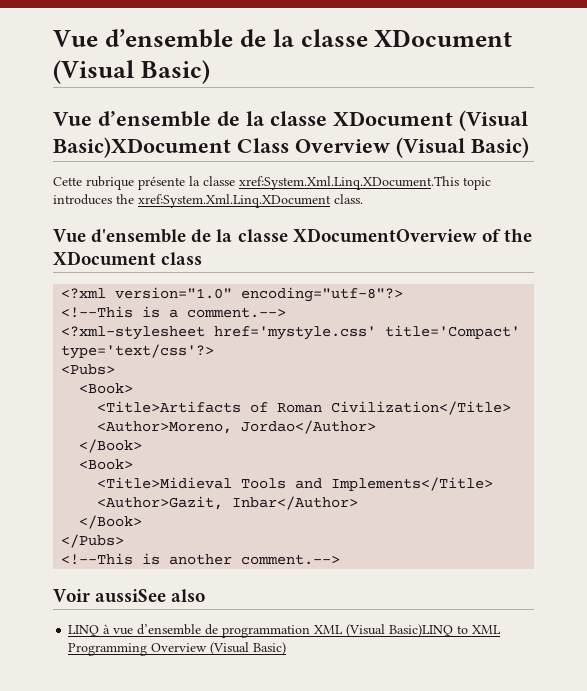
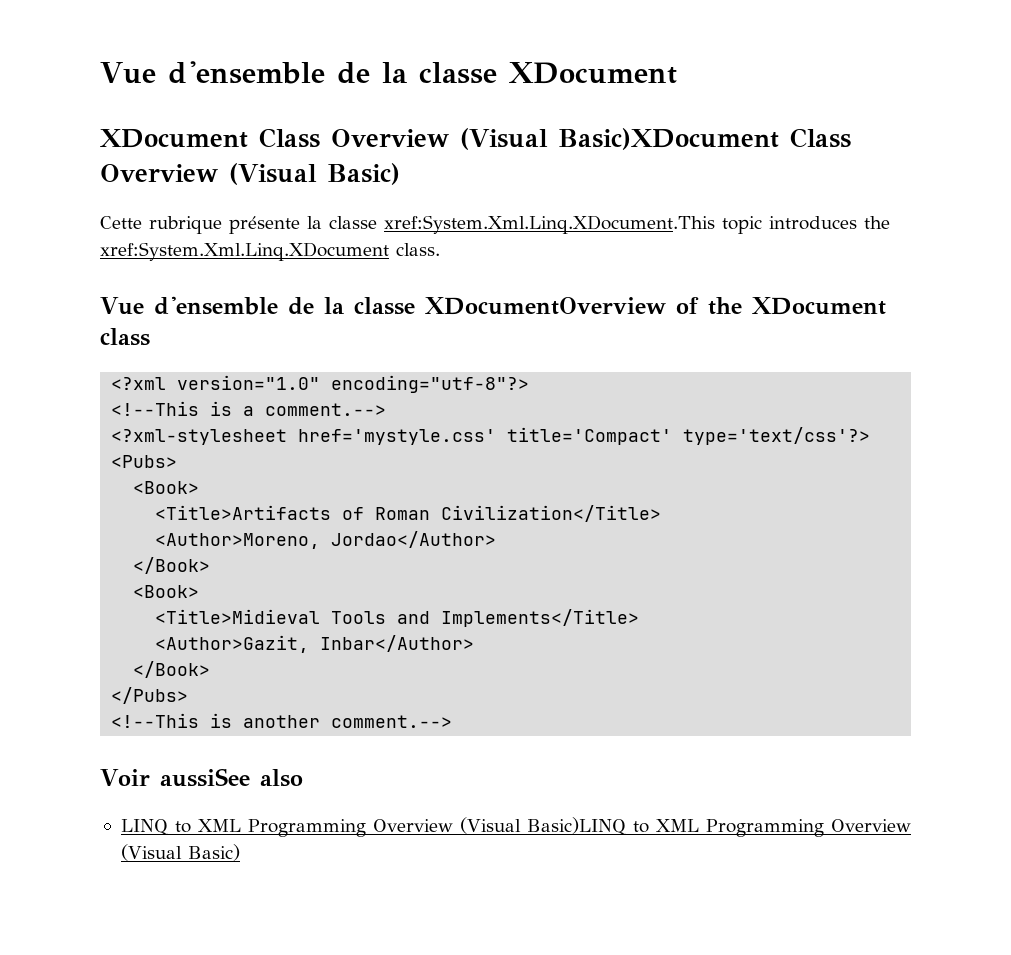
- Vue d’ensemble de la classe XDocument (Visual Basic)
- Vue d’ensemble de la classe XDocument (Visual Basic)XDocument Class Overview (Visual Basic)
+ Vue d'ensemble de la classe XDocument
+ XDocument Class Overview (Visual Basic)XDocument Class Overview (Visual Basic)
- LINQ à vue d’ensemble de programmation XML (Visual Basic)LINQ to XML Programming Overview (Visual Basic)
+ LINQ to XML Programming Overview (Visual Basic)LINQ to XML Programming Overview (Visual Basic)

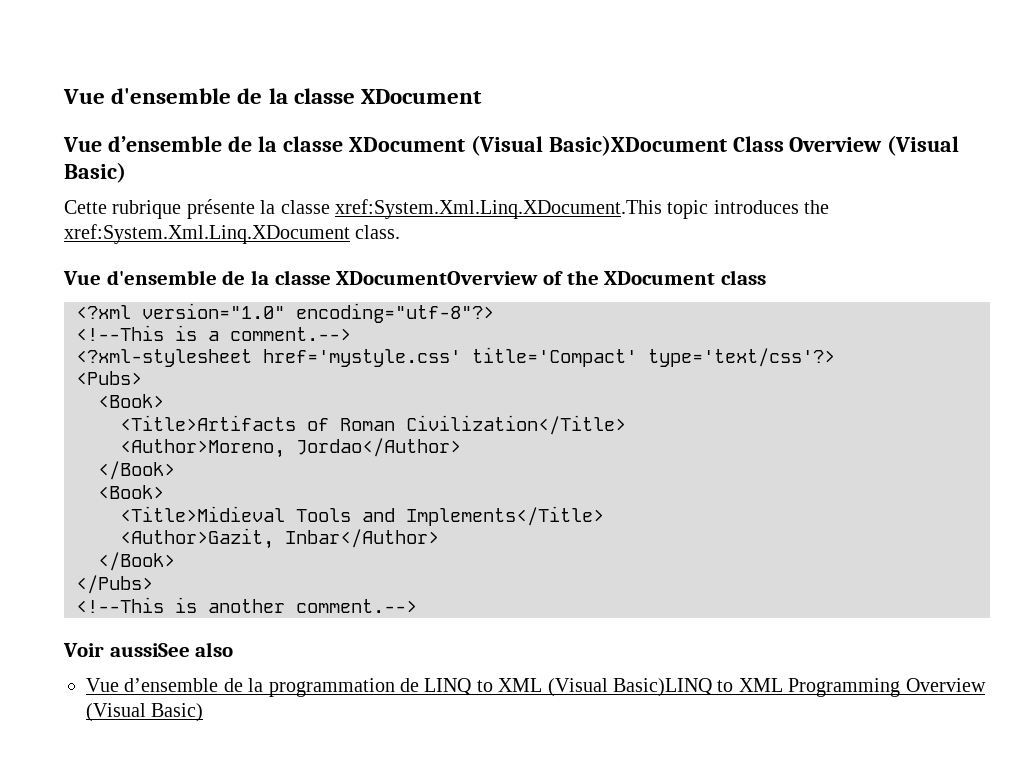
- XDocument Class Overview (Visual Basic)XDocument Class Overview (Visual Basic)
+ Vue d’ensemble de la classe XDocument (Visual Basic)XDocument Class Overview (Visual Basic)
- LINQ to XML Programming Overview (Visual Basic)LINQ to XML Programming Overview (Visual Basic)
+ Vue d’ensemble de la programmation de LINQ to XML (Visual Basic)LINQ to XML Programming Overview (Visual Basic)

